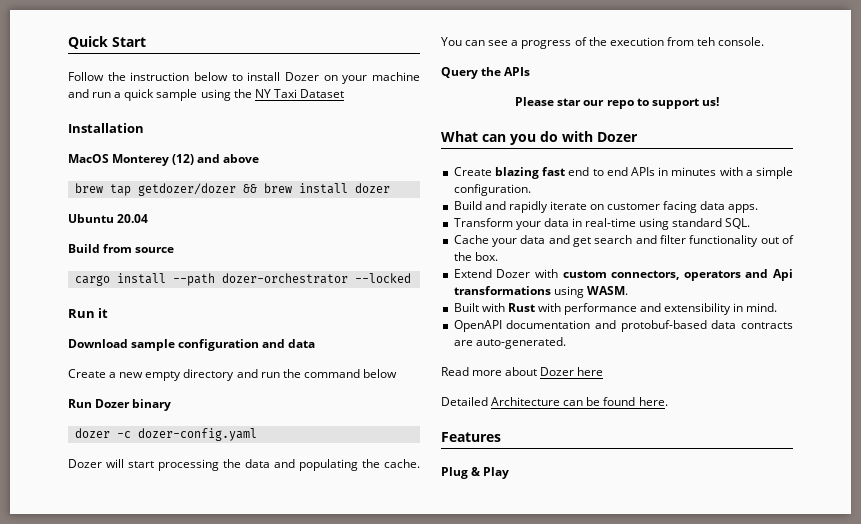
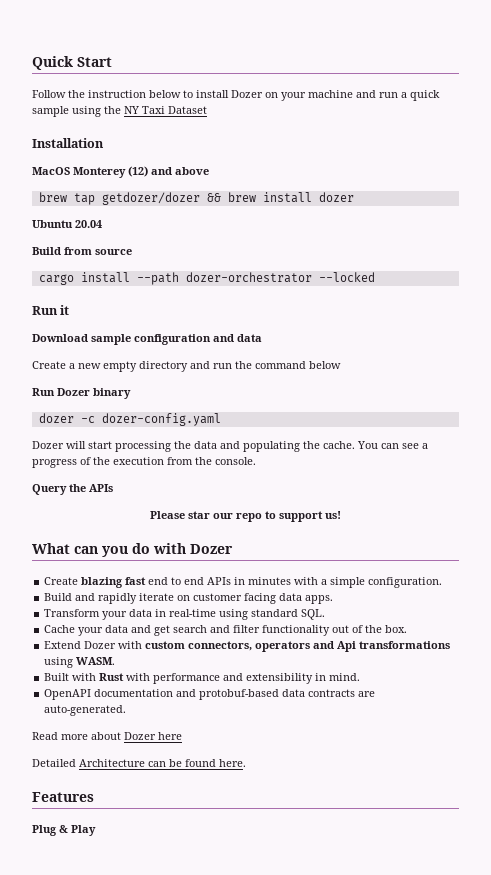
- You can see a progress of the execution from teh console.
+ You can see a progress of the execution from the console.

